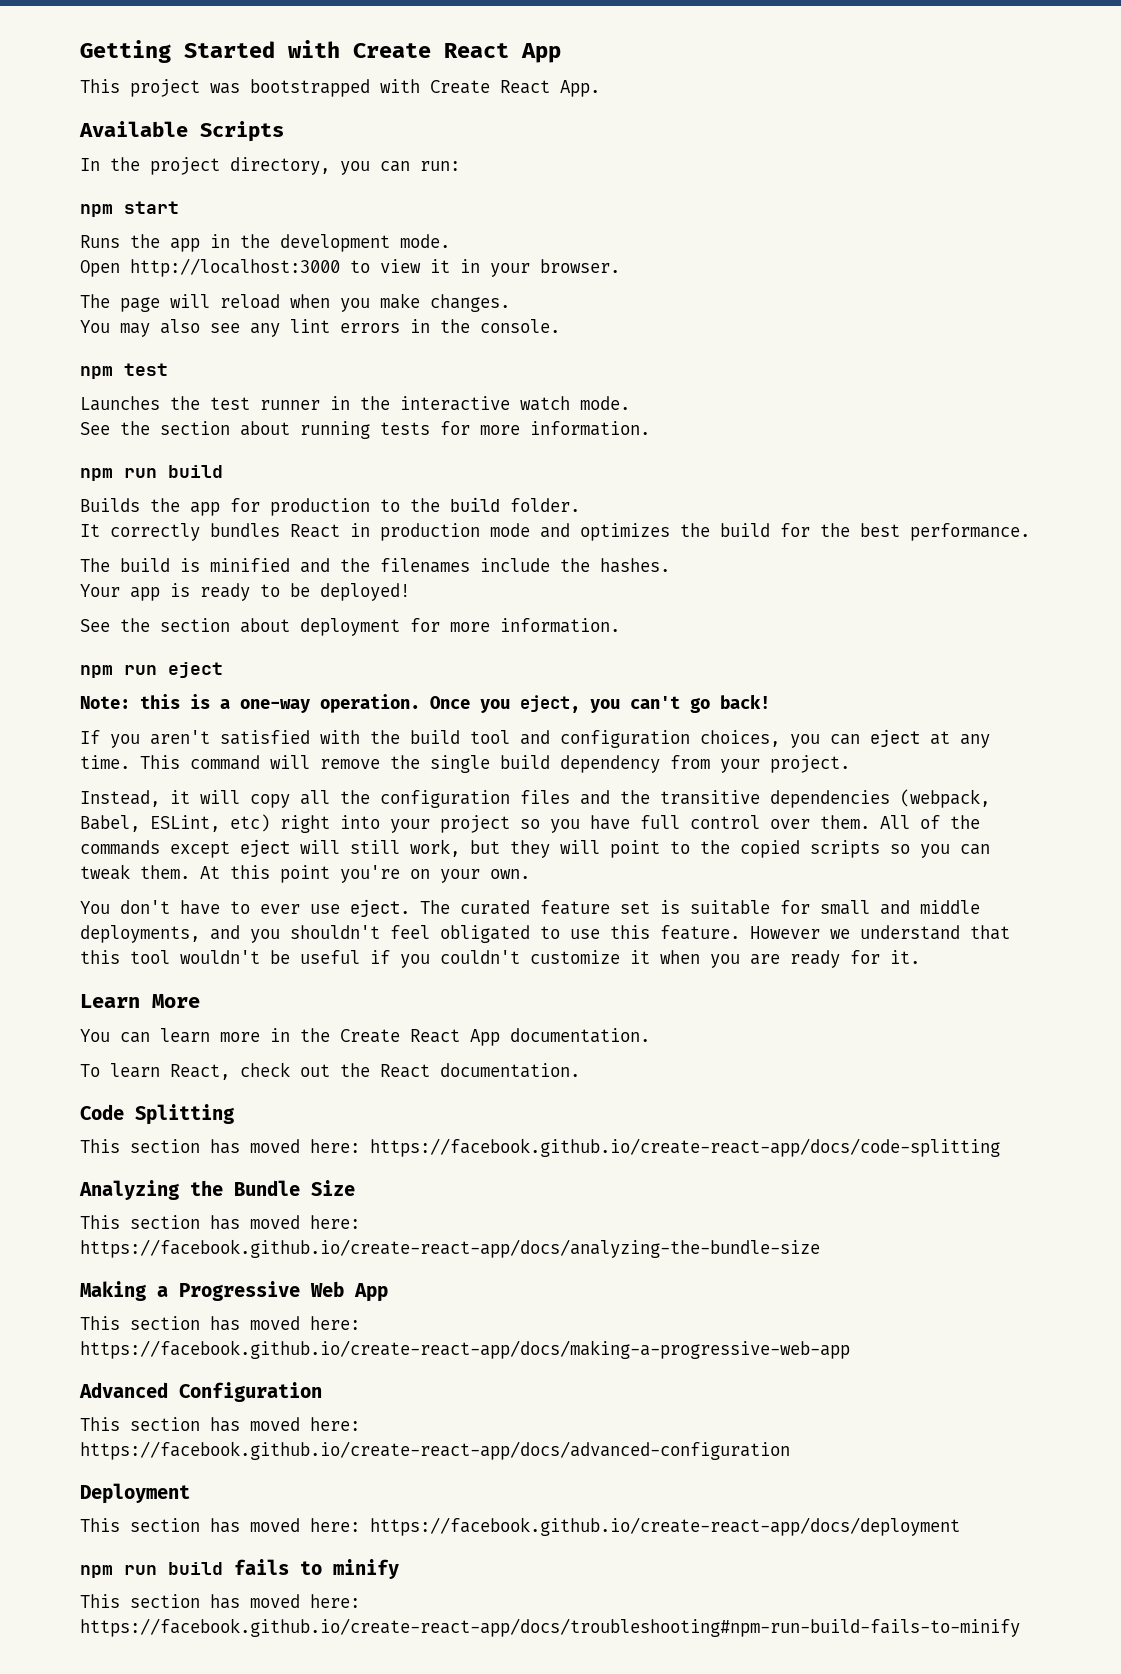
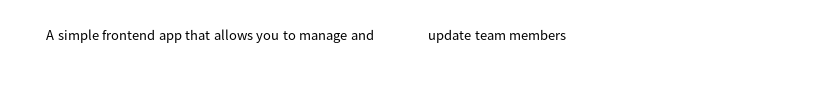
- Getting Started with Create React App
- This project was bootstrapped with Create React App.
- Available Scripts
- In the project directory, you can run:
- npm start
- Runs the app in the development mode.
- Open http://localhost:3000 to view it in your browser.
- The page will reload when you make changes.
- You may also see any lint errors in the console.
- npm test
- Launches the test runner in the interactive watch mode.
- See the section about running tests for more information.
- npm run build
- Builds the app for production to the build folder.
- It correctly bundles React in production mode and optimizes the build for the best performance.
- The build is minified and the filenames include the hashes.
- Your app is ready to be deployed!
- See the section about deployment for more information.
- npm run eject
- Note: this is a one-way operation. Once you eject, you can't go back!
- If you aren't satisfied with the build tool and configuration choices, you can eject at any time. This command will remove the single build dependency from your project.
- Instead, it will copy all the configuration files and the transitive dependencies (webpack, Babel, ESLint, etc) right into your project so you have full control over them. All of the commands except eject will still work, but they will point to the copied scripts so you can tweak them. At this point you're on your own.
- You don't have to ever use eject. The curated feature set is suitable for small and middle deployments, and you shouldn't feel obligated to use this feature. However we understand that this tool wouldn't be useful if you couldn't customize it when you are ready for it.
- Learn More
- You can learn more in the Create React App documentation.
- To learn React, check out the React documentation.
- Code Splitting
- This section has moved here: https://facebook.github.io/create-react-app/docs/code-splitting
- Analyzing the Bundle Size
- This section has moved here: https://facebook.github.io/create-react-app/docs/analyzing-the-bundle-size
- Making a Progressive Web App
- This section has moved here: https://facebook.github.io/create-react-app/docs/making-a-progressive-web-app
- Advanced Configuration
- This section has moved here: https://facebook.github.io/create-react-app/docs/advanced-configuration
- Deployment
- This section has moved here: https://facebook.github.io/create-react-app/docs/deployment
- npm run build fails to minify
- This section has moved here: https://facebook.github.io/create-react-app/docs/troubleshooting#npm-run-build-fails-to-minify
+ A simple frontend app that allows you to manage and update team members

